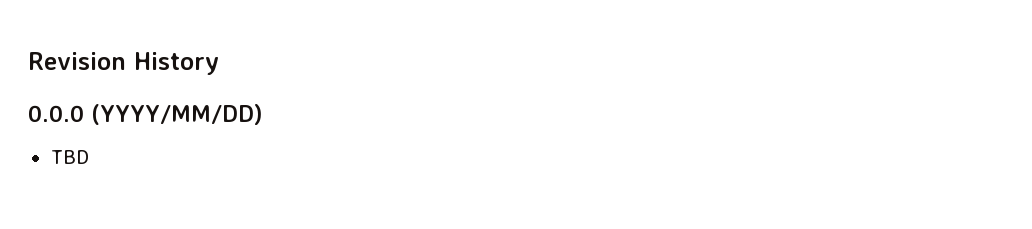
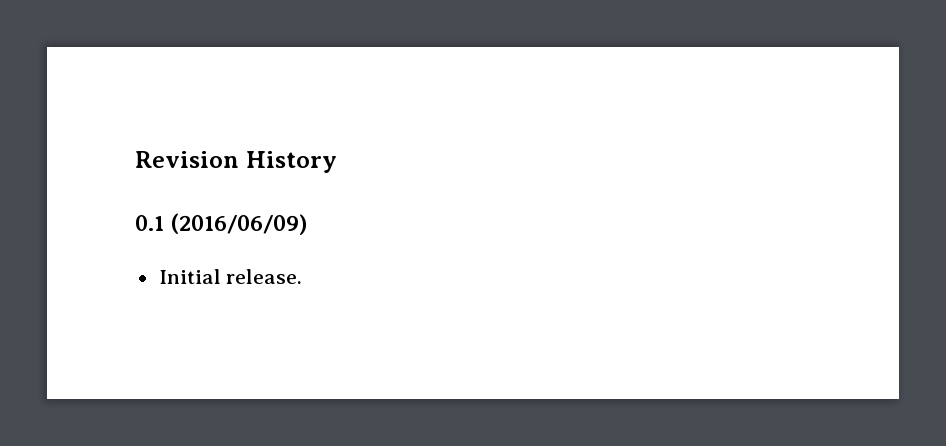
- 0.0.0 (YYYY/MM/DD)
- TBD
+ 0.1 (2016/06/09)
+ Initial release.

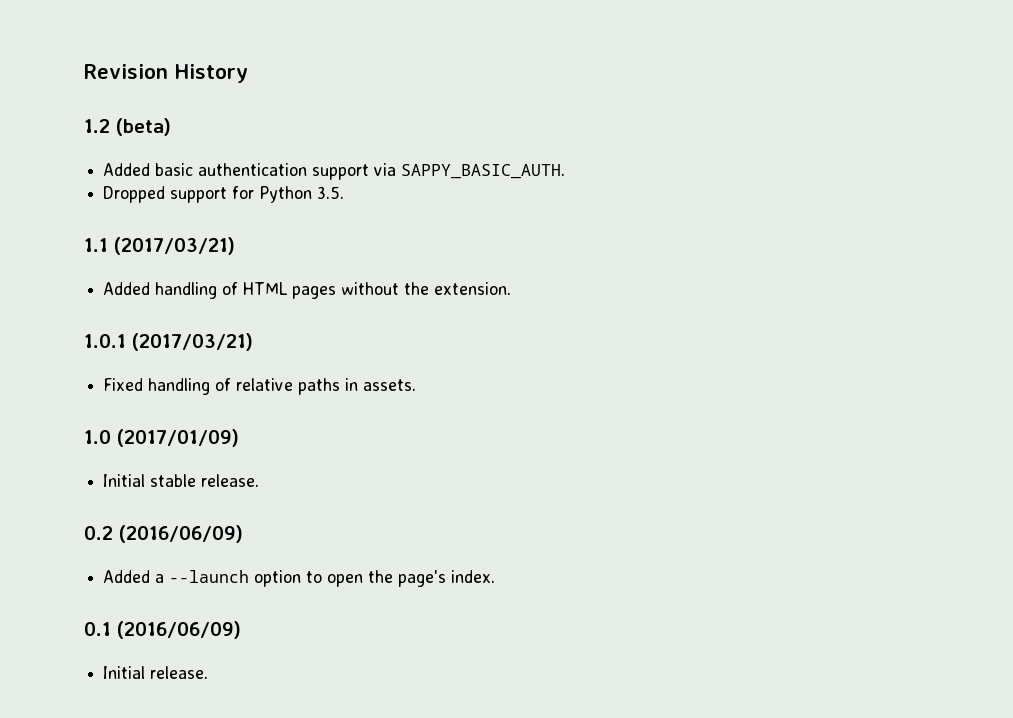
+ 1.2 (beta)
+ Added basic authentication support via SAPPY_BASIC_AUTH.
+ Dropped support for Python 3.5.
+ 1.1 (2017/03/21)
+ Added handling of HTML pages without the extension.
+ 1.0.1 (2017/03/21)
+ Fixed handling of relative paths in assets.
+ 1.0 (2017/01/09)
+ Initial stable release.
+ 0.2 (2016/06/09)
+ Added a --launch option to open the page's index.

